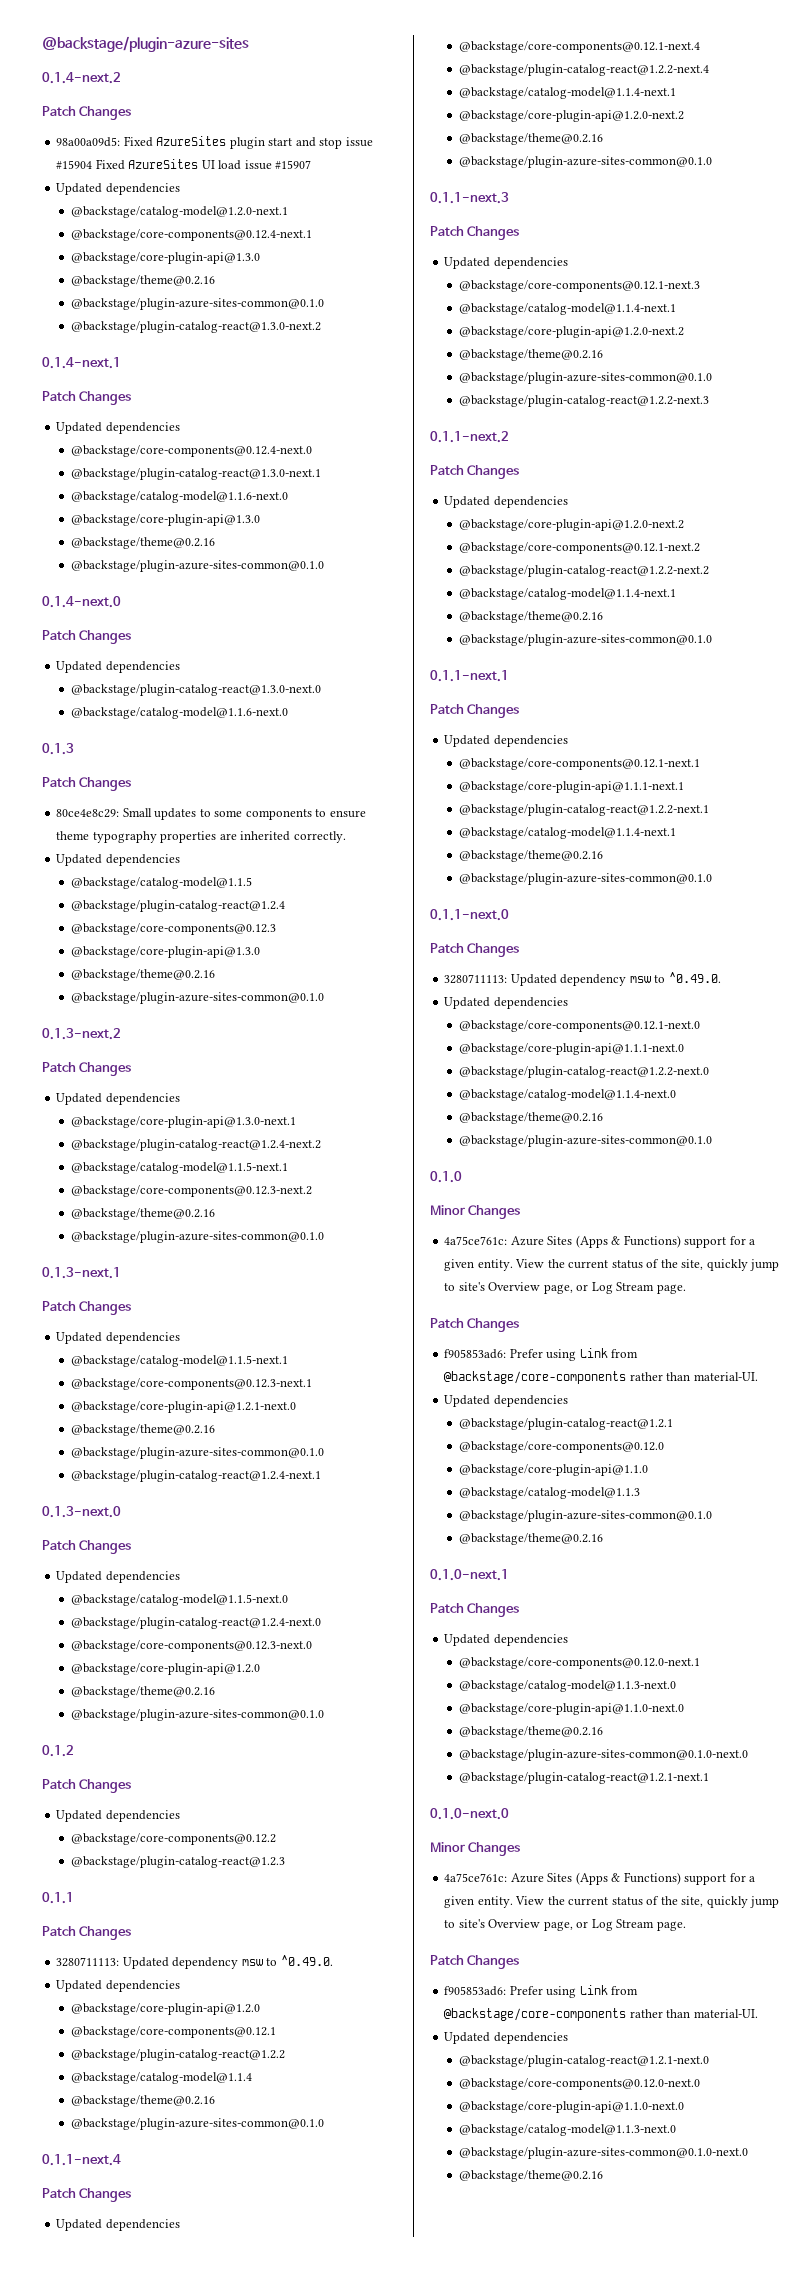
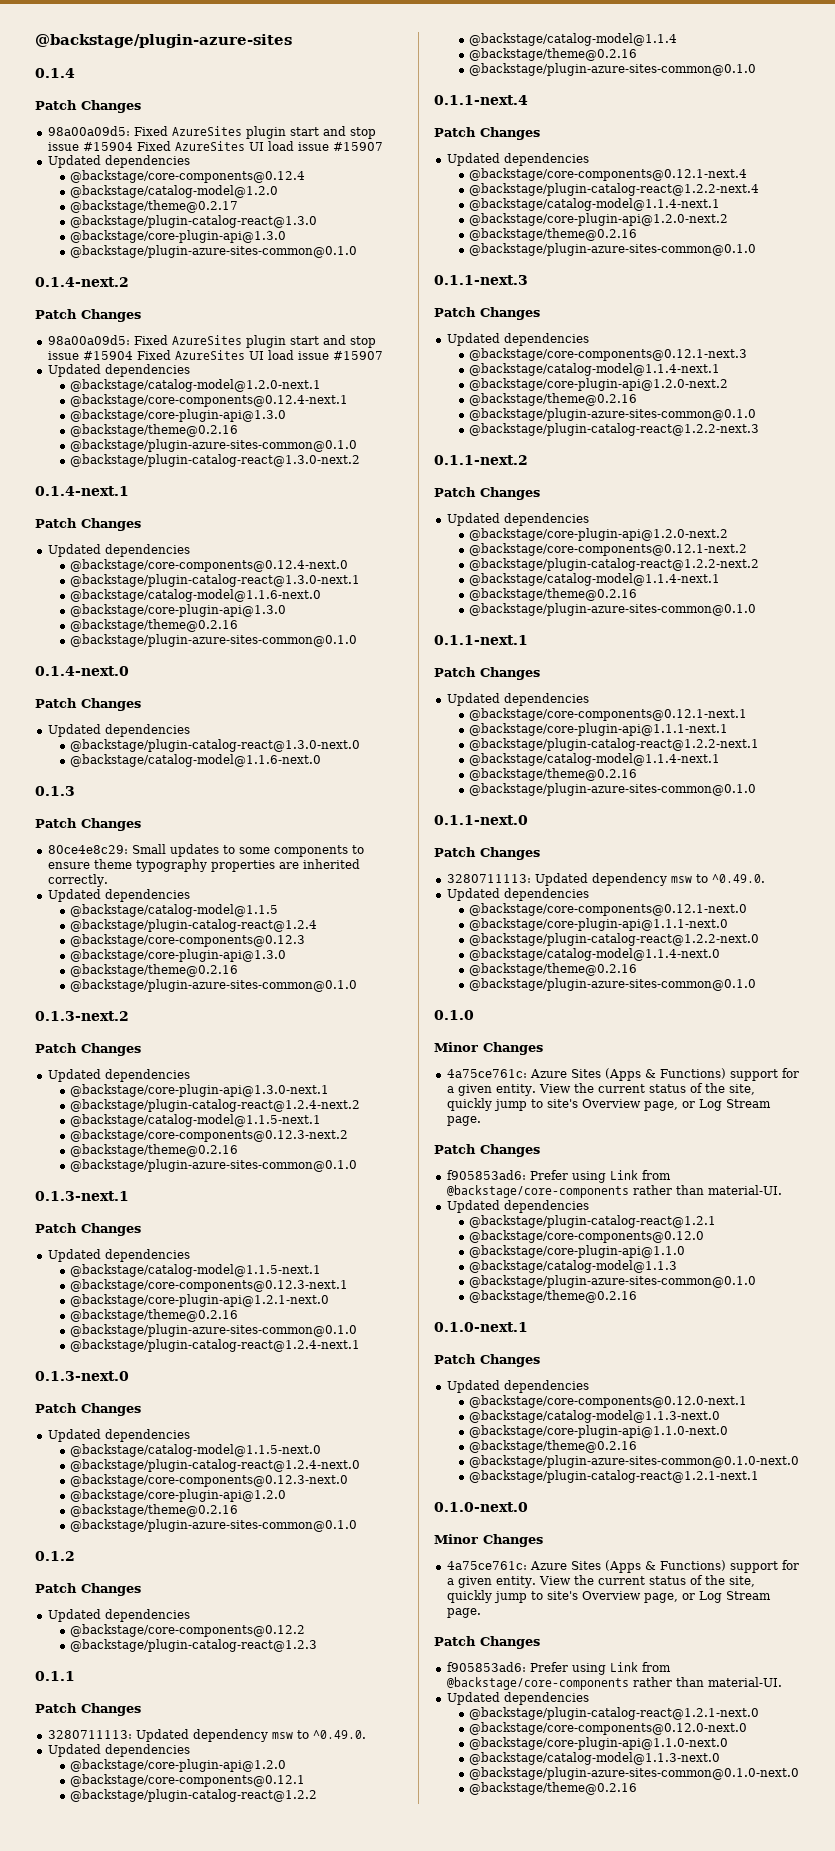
+ 0.1.4
+ Patch Changes
+ 98a00a09d5: Fixed AzureSites plugin start and stop issue #15904 Fixed AzureSites UI load issue #15907
+ Updated dependencies
+ @backstage/core-components@0.12.4
+ @backstage/catalog-model@1.2.0
+ @backstage/theme@0.2.17
+ @backstage/plugin-catalog-react@1.3.0
+ @backstage/core-plugin-api@1.3.0
+ @backstage/plugin-azure-sites-common@0.1.0

